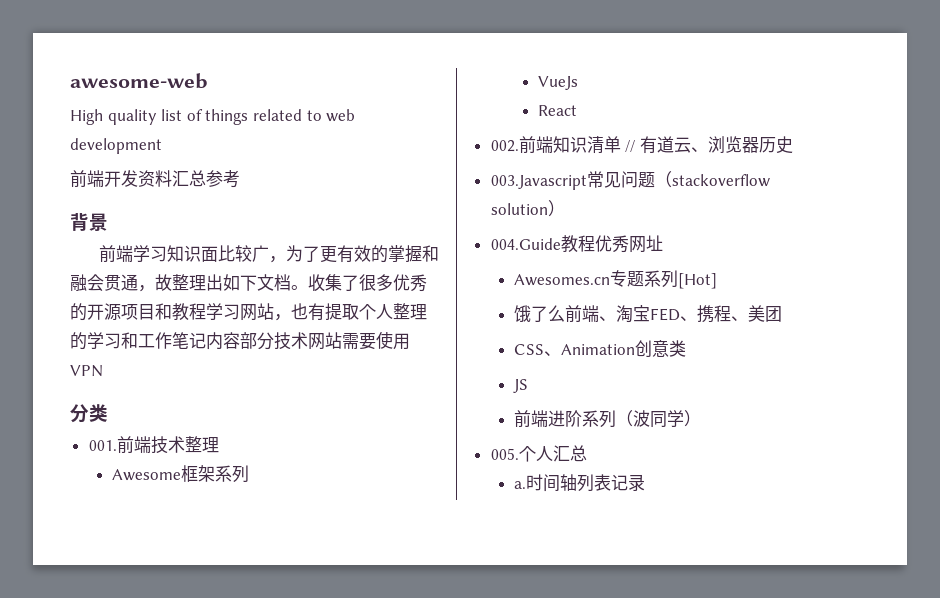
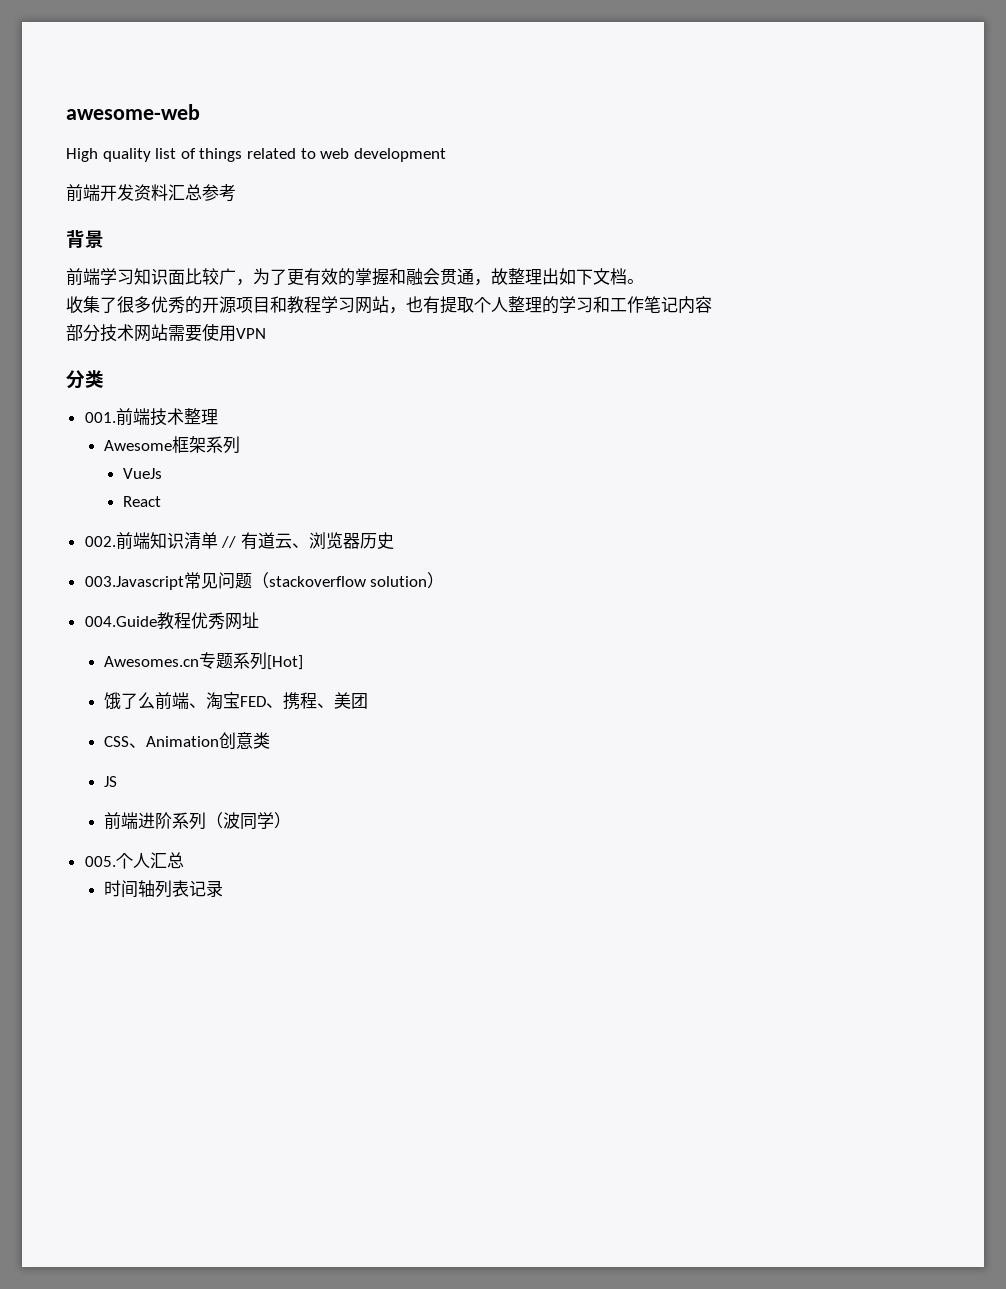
- 前端学习知识面比较广，为了更有效的掌握和融会贯通，故整理出如下文档。收集了很多优秀的开源项目和教程学习网站，也有提取个人整理的学习和工作笔记内容部分技术网站需要使用VPN
+ 前端学习知识面比较广，为了更有效的掌握和融会贯通，故整理出如下文档。
+ 收集了很多优秀的开源项目和教程学习网站，也有提取个人整理的学习和工作笔记内容
+ 部分技术网站需要使用VPN
- a.

